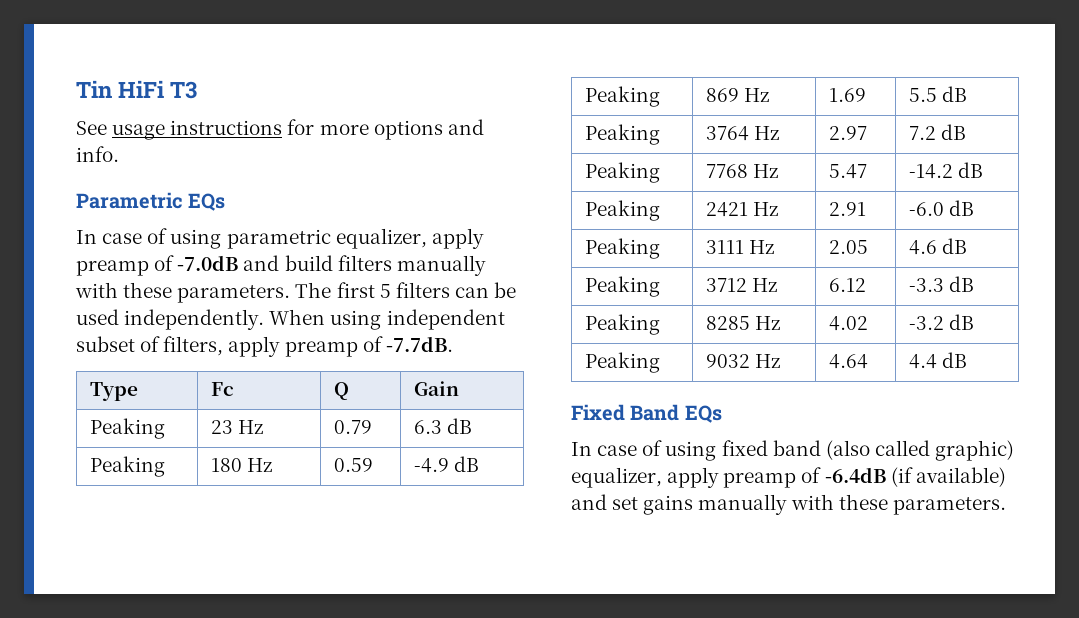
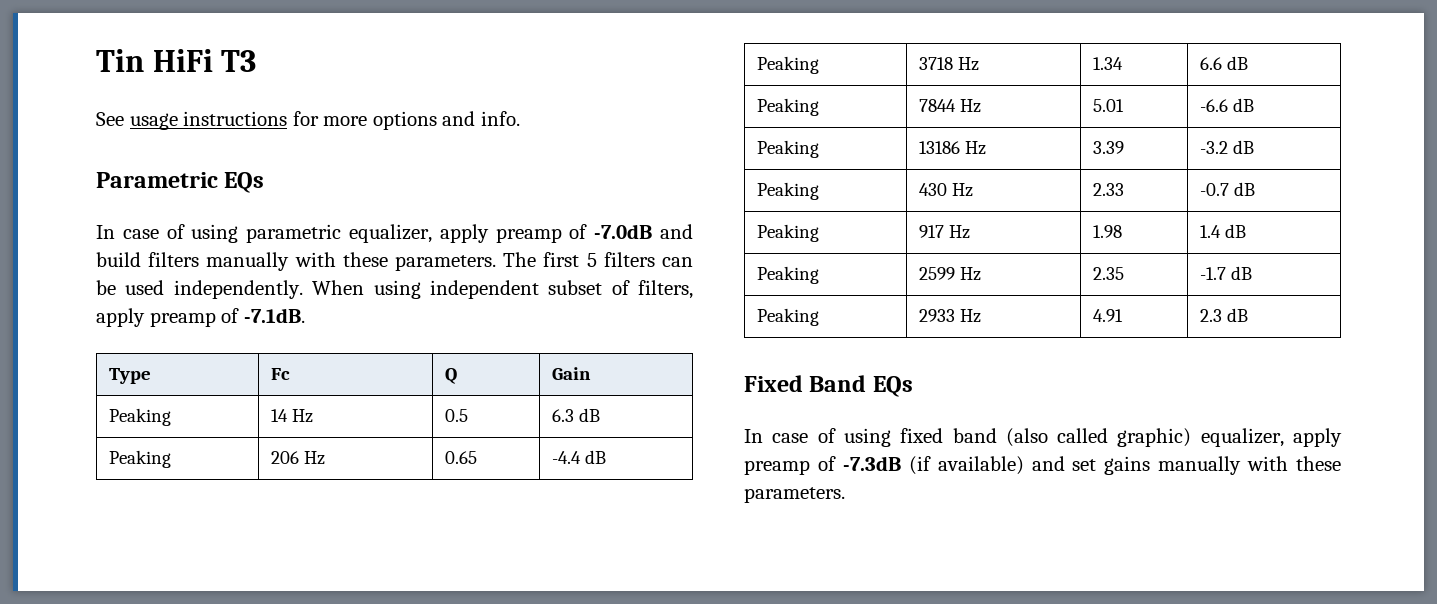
- When using independent subset of filters, apply preamp of -7.7dB.
+ When using independent subset of filters, apply preamp of -7.1dB.
- Peaking | 23 Hz | 0.79 | 6.3 dB
+ Peaking | 14 Hz | 0.5 | 6.3 dB
- Peaking | 180 Hz | 0.59 | -4.9 dB
- Peaking | 869 Hz | 1.69 | 5.5 dB
- Peaking | 3764 Hz | 2.97 | 7.2 dB
- Peaking | 7768 Hz | 5.47 | -14.2 dB
- Peaking | 2421 Hz | 2.91 | -6.0 dB
- Peaking | 3111 Hz | 2.05 | 4.6 dB
- Peaking | 3712 Hz | 6.12 | -3.3 dB
- Peaking | 8285 Hz | 4.02 | -3.2 dB
+ Peaking | 206 Hz | 0.65 | -4.4 dB
+ Peaking | 3718 Hz | 1.34 | 6.6 dB
+ Peaking | 7844 Hz | 5.01 | -6.6 dB
+ Peaking | 13186 Hz | 3.39 | -3.2 dB
- Peaking | 9032 Hz | 4.64 | 4.4 dB
+ Peaking | 430 Hz | 2.33 | -0.7 dB
+ Peaking | 917 Hz | 1.98 | 1.4 dB
+ Peaking | 2599 Hz | 2.35 | -1.7 dB
+ Peaking | 2933 Hz | 4.91 | 2.3 dB
- In case of using fixed band (also called graphic) equalizer, apply preamp of -6.4dB (if available) and set gains manually with these parameters.
+ In case of using fixed band (also called graphic) equalizer, apply preamp of -7.3dB (if available) and set gains manually with these parameters.

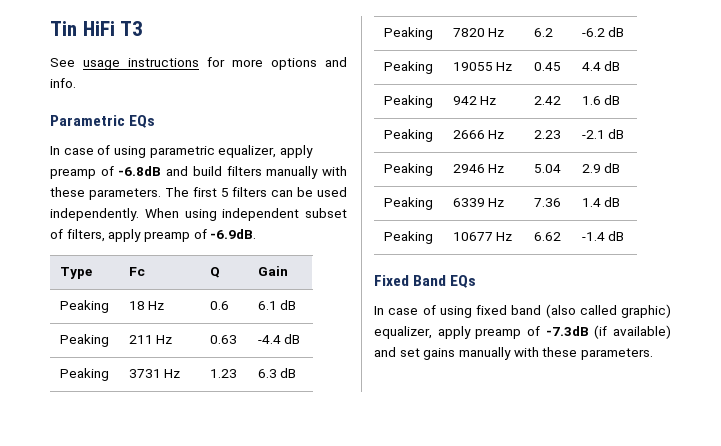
- In case of using parametric equalizer, apply preamp of -7.0dB and build filters manually with these parameters.
+ In case of using parametric equalizer, apply preamp of -6.8dB and build filters manually with these parameters.
- When using independent subset of filters, apply preamp of -7.1dB.
+ When using independent subset of filters, apply preamp of -6.9dB.
- Peaking | 14 Hz | 0.5 | 6.3 dB
+ Peaking | 18 Hz | 0.6 | 6.1 dB
+ Peaking | 211 Hz | 0.63 | -4.4 dB
+ Peaking | 3731 Hz | 1.23 | 6.3 dB
- Peaking | 206 Hz | 0.65 | -4.4 dB
- Peaking | 3718 Hz | 1.34 | 6.6 dB
- Peaking | 7844 Hz | 5.01 | -6.6 dB
- Peaking | 13186 Hz | 3.39 | -3.2 dB
- Peaking | 430 Hz | 2.33 | -0.7 dB
- Peaking | 917 Hz | 1.98 | 1.4 dB
+ Peaking | 7820 Hz | 6.2 | -6.2 dB
+ Peaking | 19055 Hz | 0.45 | 4.4 dB
+ Peaking | 942 Hz | 2.42 | 1.6 dB
+ Peaking | 2666 Hz | 2.23 | -2.1 dB
+ Peaking | 2946 Hz | 5.04 | 2.9 dB
+ Peaking | 6339 Hz | 7.36 | 1.4 dB
- Peaking | 2599 Hz | 2.35 | -1.7 dB
- Peaking | 2933 Hz | 4.91 | 2.3 dB
+ Peaking | 10677 Hz | 6.62 | -1.4 dB

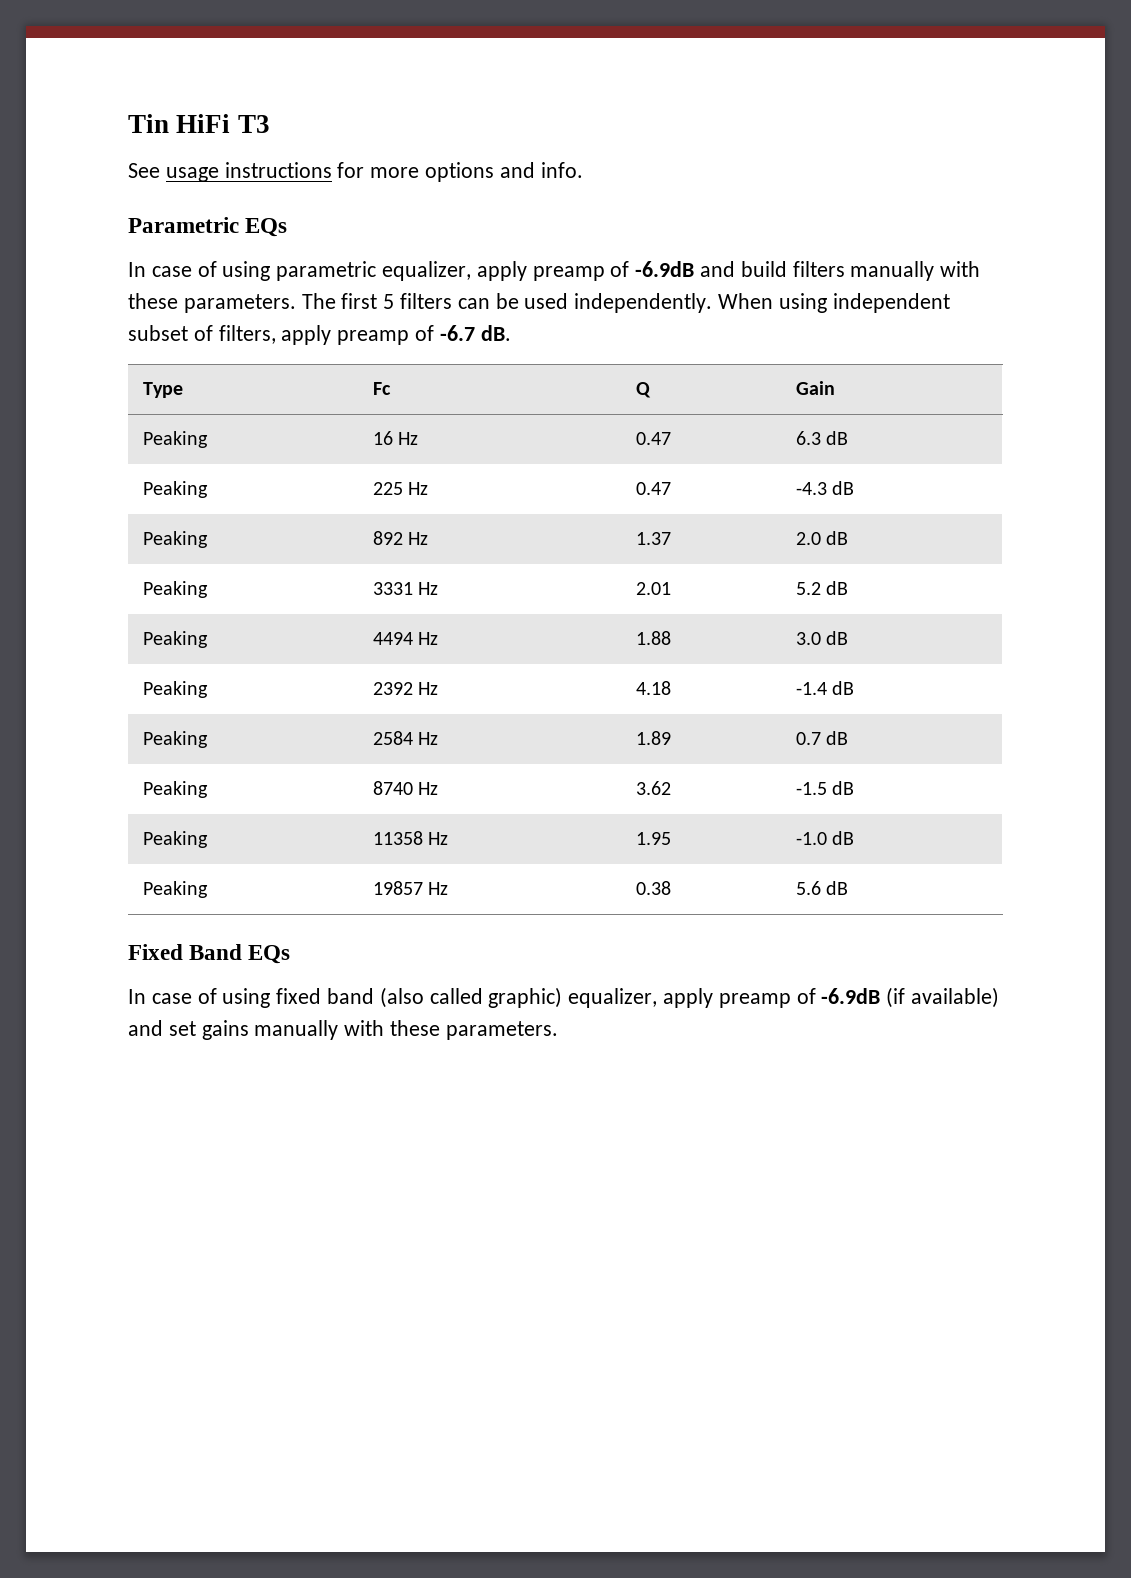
- In case of using parametric equalizer, apply preamp of -6.8dB and build filters manually with these parameters.
+ In case of using parametric equalizer, apply preamp of -6.9dB and build filters manually with these parameters.
- When using independent subset of filters, apply preamp of -6.9dB.
+ When using independent subset of filters, apply preamp of -6.7 dB.
- Peaking | 18 Hz | 0.6 | 6.1 dB
- Peaking | 211 Hz | 0.63 | -4.4 dB
- Peaking | 3731 Hz | 1.23 | 6.3 dB
+ Peaking | 16 Hz | 0.47 | 6.3 dB
- Peaking | 7820 Hz | 6.2 | -6.2 dB
- Peaking | 19055 Hz | 0.45 | 4.4 dB
- Peaking | 942 Hz | 2.42 | 1.6 dB
- Peaking | 2666 Hz | 2.23 | -2.1 dB
- Peaking | 2946 Hz | 5.04 | 2.9 dB
- Peaking | 6339 Hz | 7.36 | 1.4 dB
- Peaking | 10677 Hz | 6.62 | -1.4 dB
+ Peaking | 225 Hz | 0.47 | -4.3 dB
+ Peaking | 892 Hz | 1.37 | 2.0 dB
+ Peaking | 3331 Hz | 2.01 | 5.2 dB
+ Peaking | 4494 Hz | 1.88 | 3.0 dB
+ Peaking | 2392 Hz | 4.18 | -1.4 dB
+ Peaking | 2584 Hz | 1.89 | 0.7 dB
+ Peaking | 8740 Hz | 3.62 | -1.5 dB
+ Peaking | 11358 Hz | 1.95 | -1.0 dB
+ Peaking | 19857 Hz | 0.38 | 5.6 dB
- In case of using fixed band (also called graphic) equalizer, apply preamp of -7.3dB (if available) and set gains manually with these parameters.
+ In case of using fixed band (also called graphic) equalizer, apply preamp of -6.9dB (if available) and set gains manually with these parameters.

